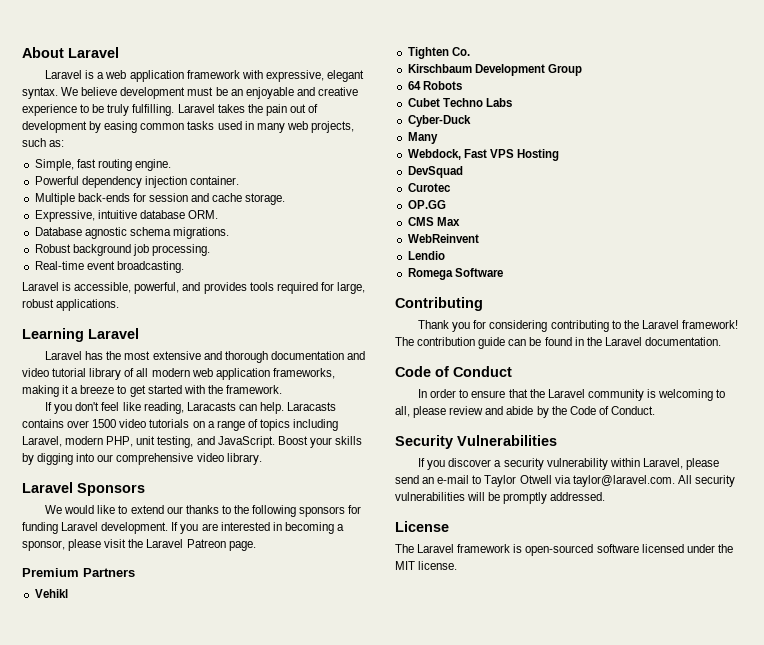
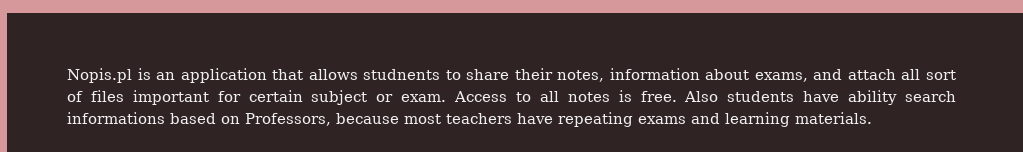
- About Laravel
- Laravel is a web application framework with expressive, elegant syntax. We believe development must be an enjoyable and creative experience to be truly fulfilling. Laravel takes the pain out of development by easing common tasks used in many web projects, such as:
- Simple, fast routing engine.
- Powerful dependency injection container.
- Multiple back-ends for session and cache storage.
- Expressive, intuitive database ORM.
- Database agnostic schema migrations.
- Robust background job processing.
- Real-time event broadcasting.
- Laravel is accessible, powerful, and provides tools required for large, robust applications.
- Learning Laravel
- Laravel has the most extensive and thorough documentation and video tutorial library of all modern web application frameworks, making it a breeze to get started with the framework.
- If you don't feel like reading, Laracasts can help. Laracasts contains over 1500 video tutorials on a range of topics including Laravel, modern PHP, unit testing, and JavaScript. Boost your skills by digging into our comprehensive video library.
- Laravel Sponsors
- We would like to extend our thanks to the following sponsors for funding Laravel development. If you are interested in becoming a sponsor, please visit the Laravel Patreon page.
- Premium Partners
- Vehikl
- Tighten Co.
- Kirschbaum Development Group
- 64 Robots
- Cubet Techno Labs
- Cyber-Duck
- Many
- Webdock, Fast VPS Hosting
- DevSquad
- Curotec
- OP.GG
- CMS Max
- WebReinvent
- Lendio
- Romega Software
- Contributing
- Thank you for considering contributing to the Laravel framework! The contribution guide can be found in the Laravel documentation.
- Code of Conduct
- In order to ensure that the Laravel community is welcoming to all, please review and abide by the Code of Conduct.
- Security Vulnerabilities
- If you discover a security vulnerability within Laravel, please send an e-mail to Taylor Otwell via taylor@laravel.com. All security vulnerabilities will be promptly addressed.
- License
- The Laravel framework is open-sourced software licensed under the MIT license.
+ Nopis.pl is an application that allows studnents to share their notes, information about exams, and attach all sort of files important for certain subject or exam. Access to all notes is free. Also students have ability search informations based on Professors, because most teachers have repeating exams and learning materials.

